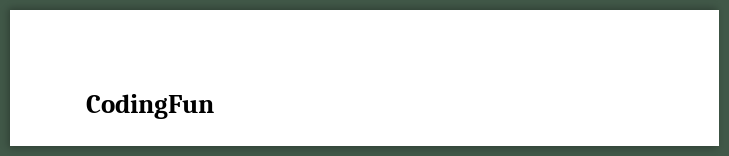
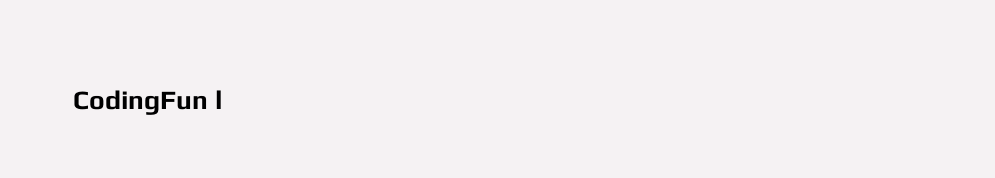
- CodingFun
+ CodingFun l

